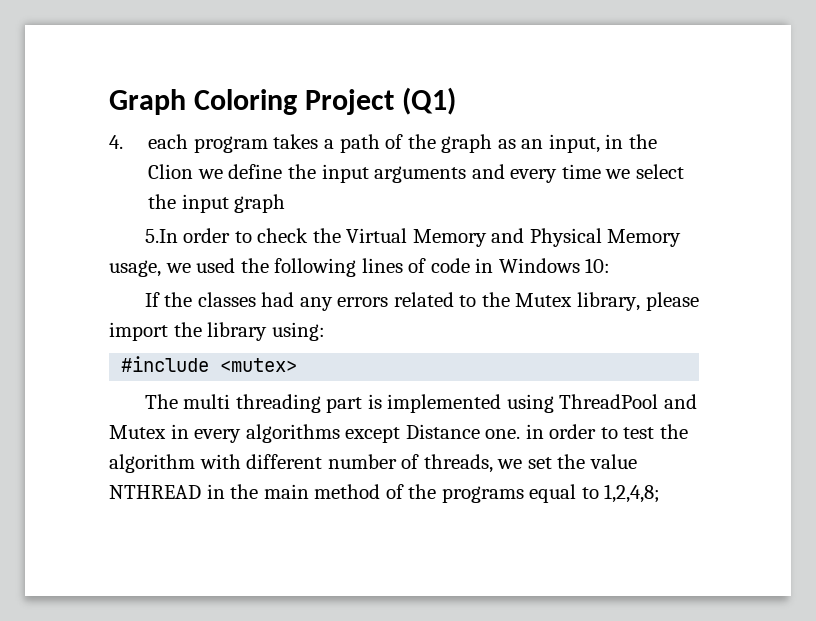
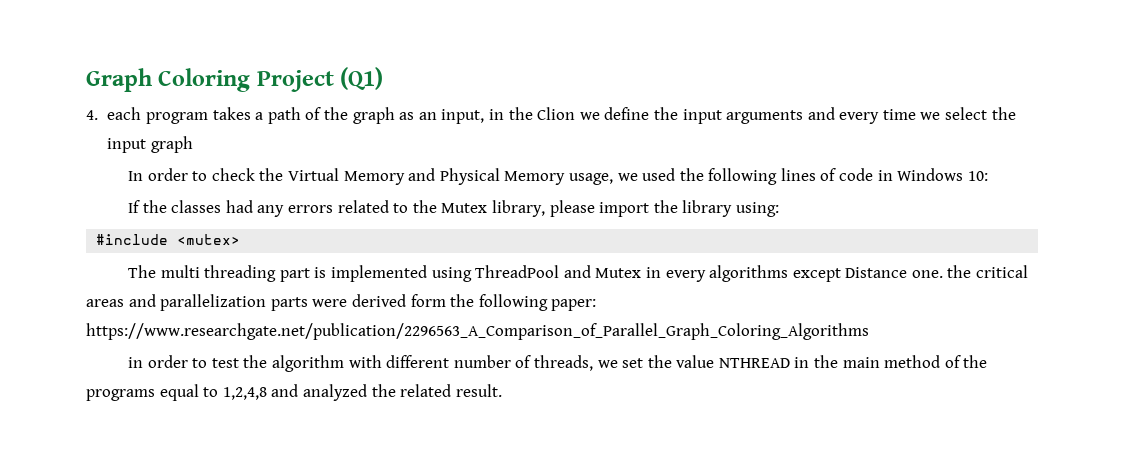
- 5.In order to check the Virtual Memory and Physical Memory usage, we used the following lines of code in Windows 10:
+ In order to check the Virtual Memory and Physical Memory usage, we used the following lines of code in Windows 10:
- The multi threading part is implemented using ThreadPool and Mutex in every algorithms except Distance one. in order to test the algorithm with different number of threads, we set the value NTHREAD in the main method of the programs equal to 1,2,4,8;
+ The multi threading part is implemented using ThreadPool and Mutex in every algorithms except Distance one. the critical areas and parallelization parts were derived form the following paper: https://www.researchgate.net/publication/2296563_A_Comparison_of_Parallel_Graph_Coloring_Algorithms
+ in order to test the algorithm with different number of threads, we set the value NTHREAD in the main method of the programs equal to 1,2,4,8 and analyzed the related result.

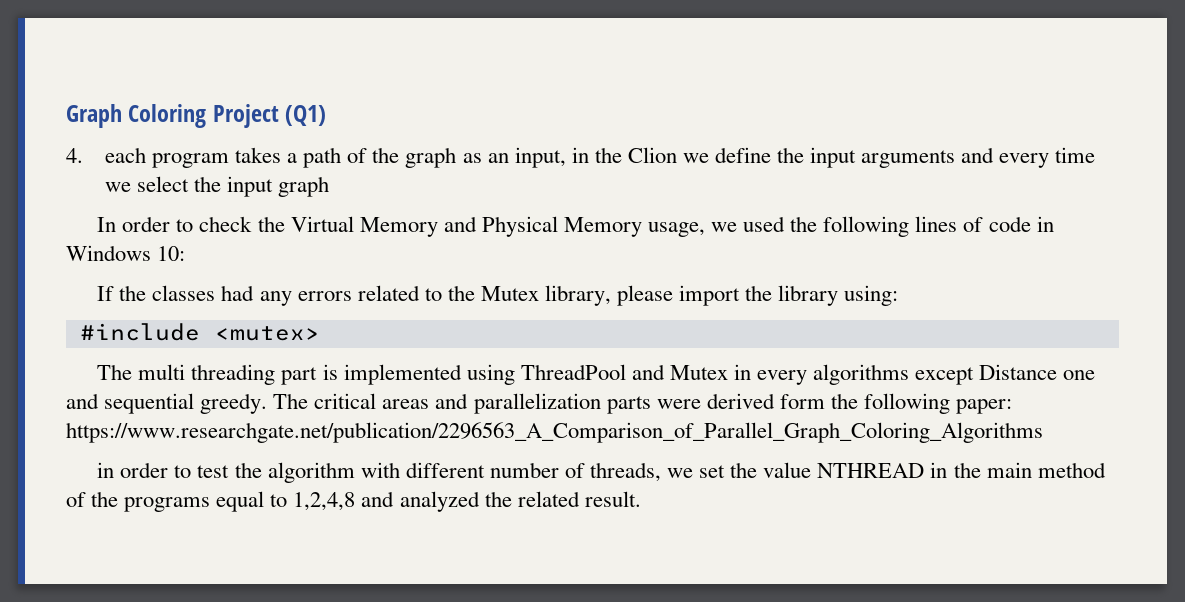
- The multi threading part is implemented using ThreadPool and Mutex in every algorithms except Distance one. the critical areas and parallelization parts were derived form the following paper: https://www.researchgate.net/publication/2296563_A_Comparison_of_Parallel_Graph_Coloring_Algorithms
+ The multi threading part is implemented using ThreadPool and Mutex in every algorithms except Distance one and sequential greedy. The critical areas and parallelization parts were derived form the following paper: https://www.researchgate.net/publication/2296563_A_Comparison_of_Parallel_Graph_Coloring_Algorithms

